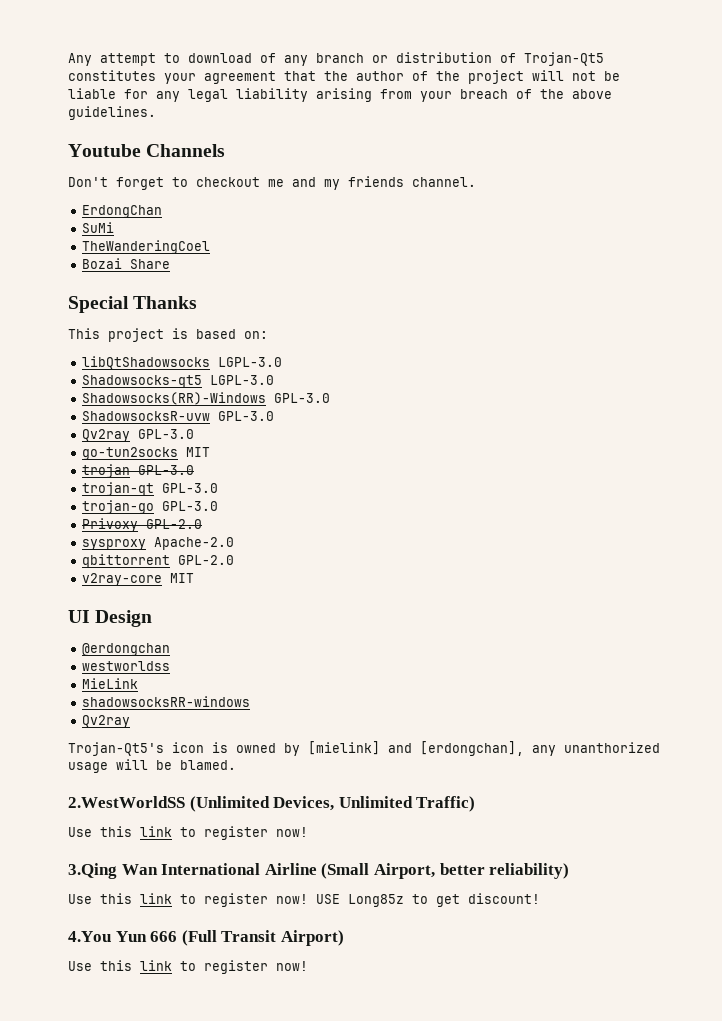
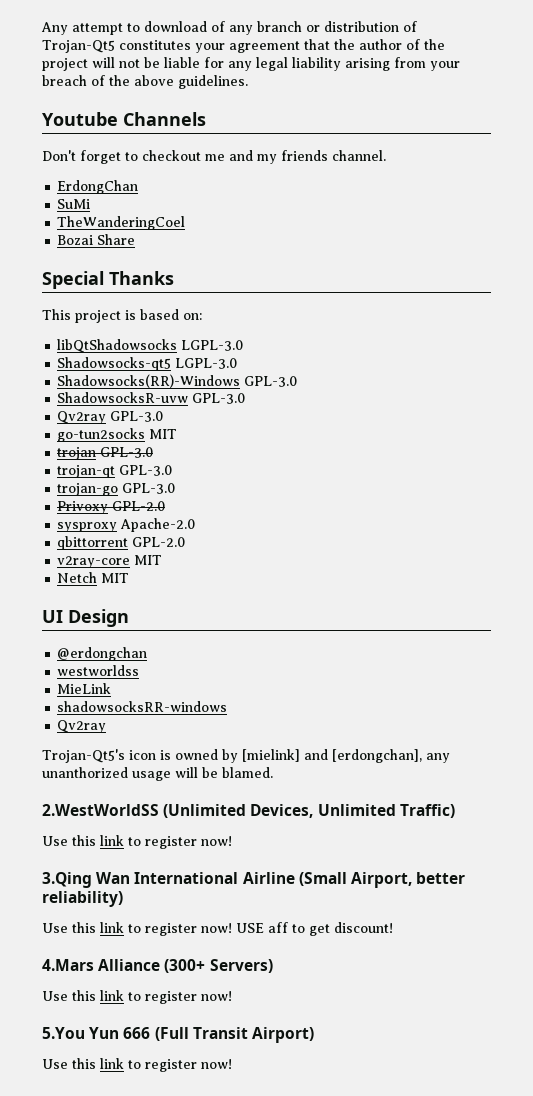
+ Netch MIT
- USE Long85z to get discount!
+ USE aff to get discount!
- 4.You Yun 666 (Full Transit Airport)
+ 4.Mars Alliance (300+ Servers)
+ Use this link to register now!
+ 5.You Yun 666 (Full Transit Airport)

